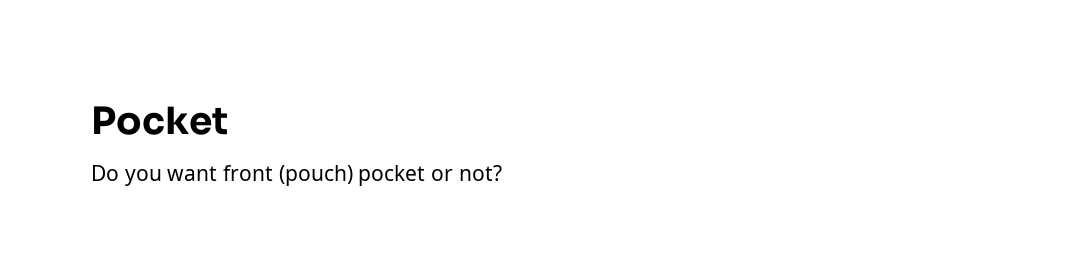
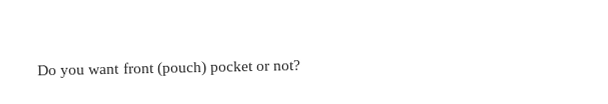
- Pocket

